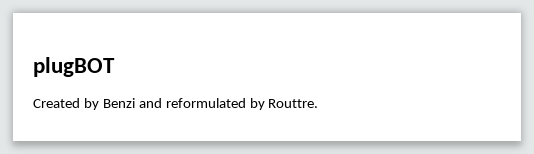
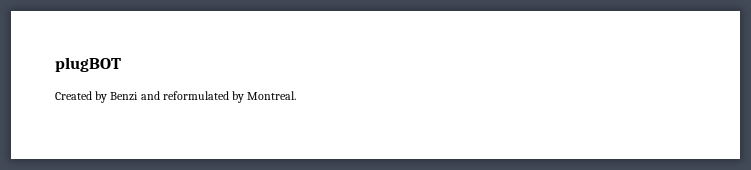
- Created by Benzi and reformulated by Routtre.
+ Created by Benzi and reformulated by Montreal.

